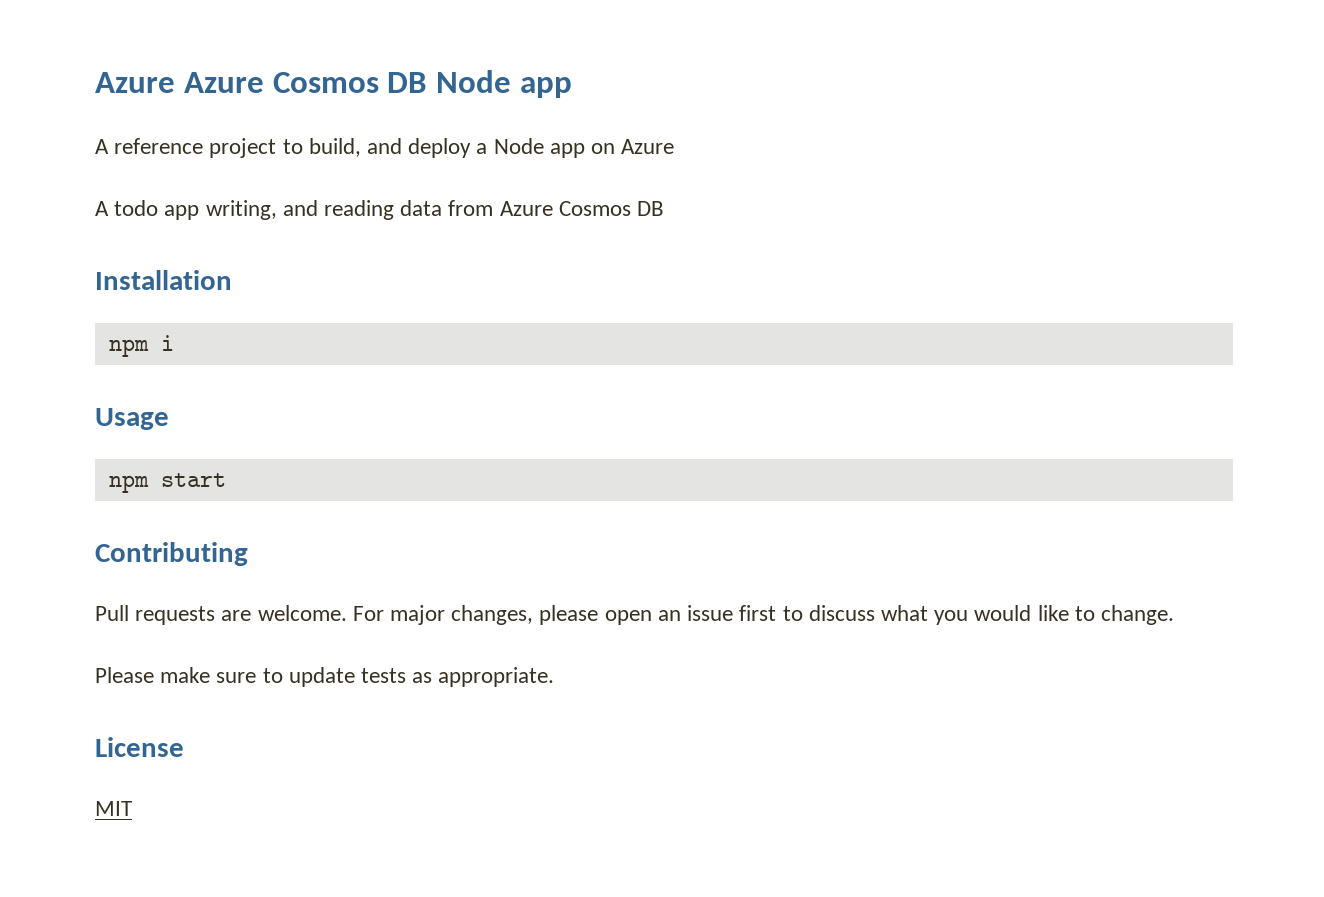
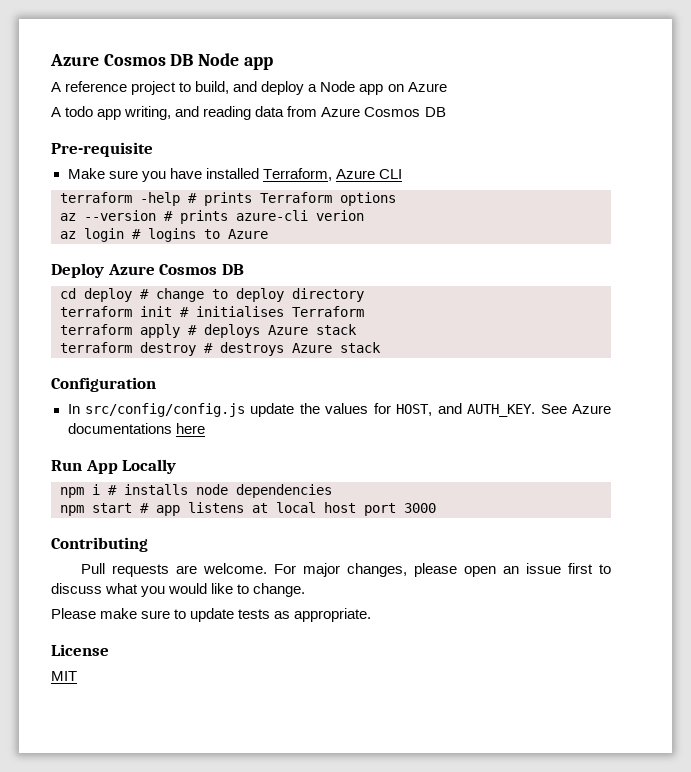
- Azure Azure Cosmos DB Node app
+ Azure Cosmos DB Node app
- Installation
- npm i
- Usage
- npm start
+ Pre-requisite
+ Make sure you have installed Terraform, Azure CLI
+ terraform -help # prints Terraform options
+ az --version # prints azure-cli verion
+ az login # logins to Azure
+ Deploy Azure Cosmos DB
+ cd deploy # change to deploy directory
+ terraform init # initialises Terraform
+ terraform apply # deploys Azure stack
+ terraform destroy # destroys Azure stack
+ Configuration
+ In src/config/config.js update the values for HOST, and AUTH_KEY. See Azure documentations here
+ Run App Locally
+ npm i # installs node dependencies
+ npm start # app listens at local host port 3000

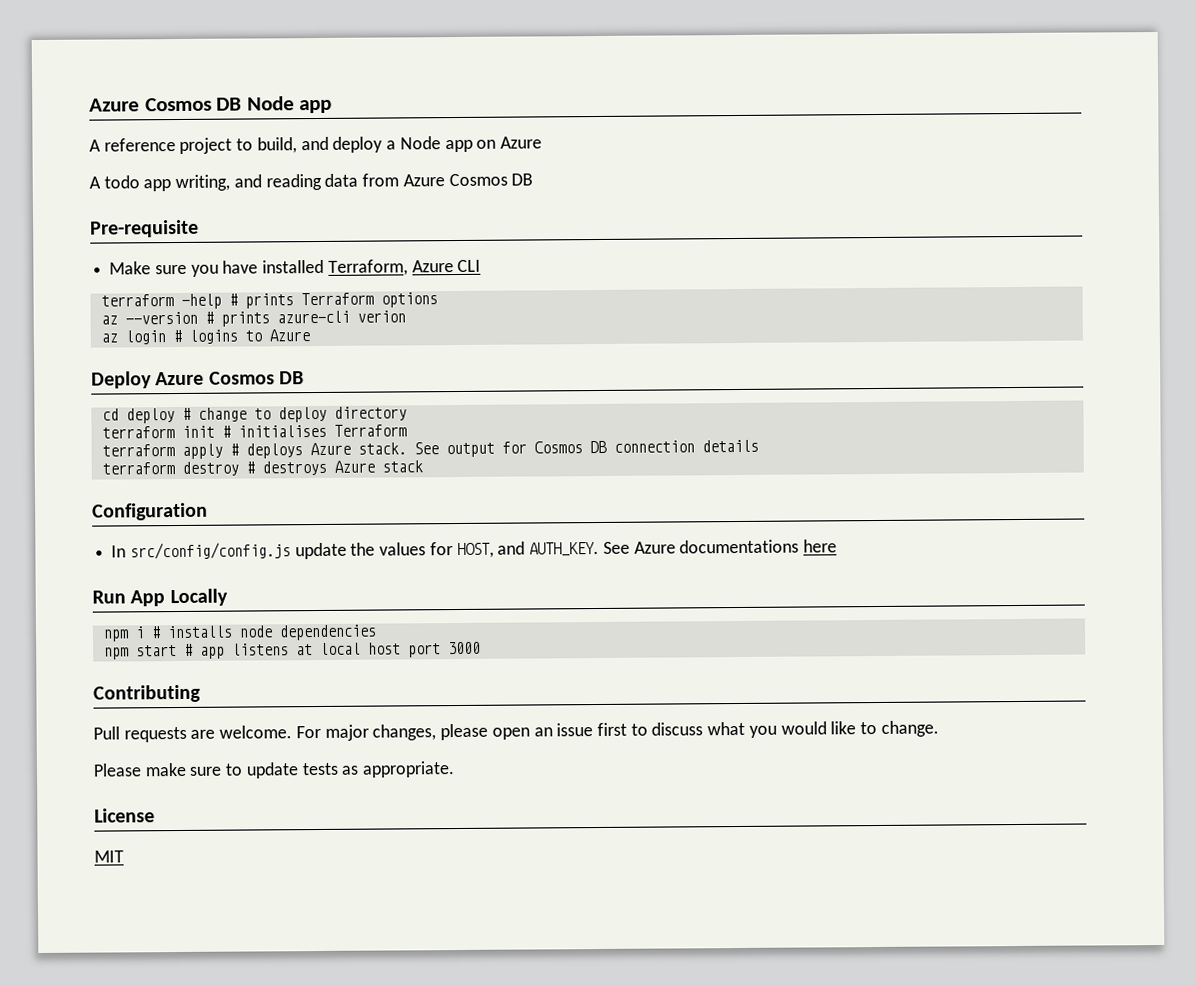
- terraform apply # deploys Azure stack
+ terraform apply # deploys Azure stack. See output for Cosmos DB connection details

